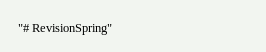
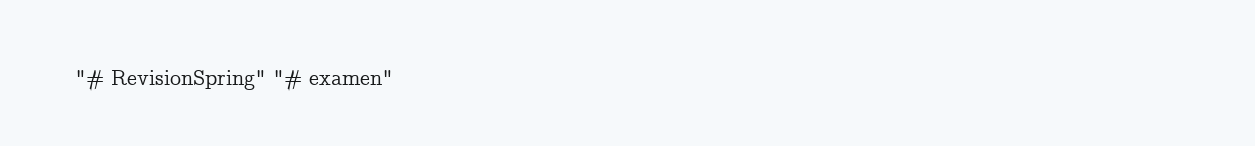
- "# RevisionSpring"
+ "# RevisionSpring" "# examen"

